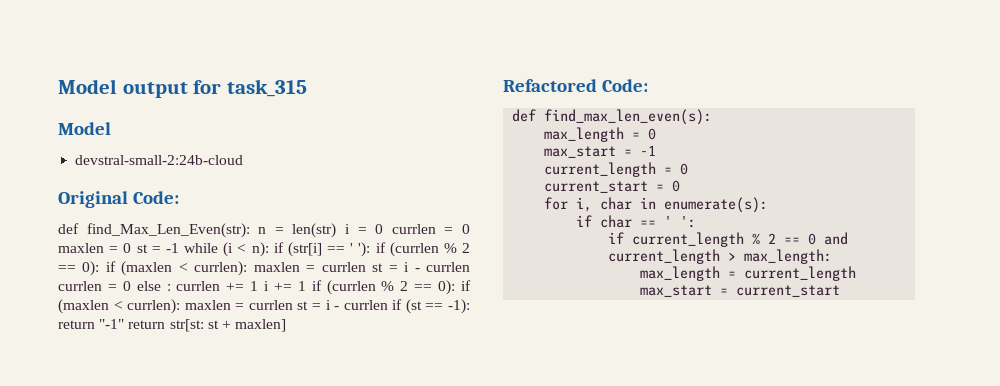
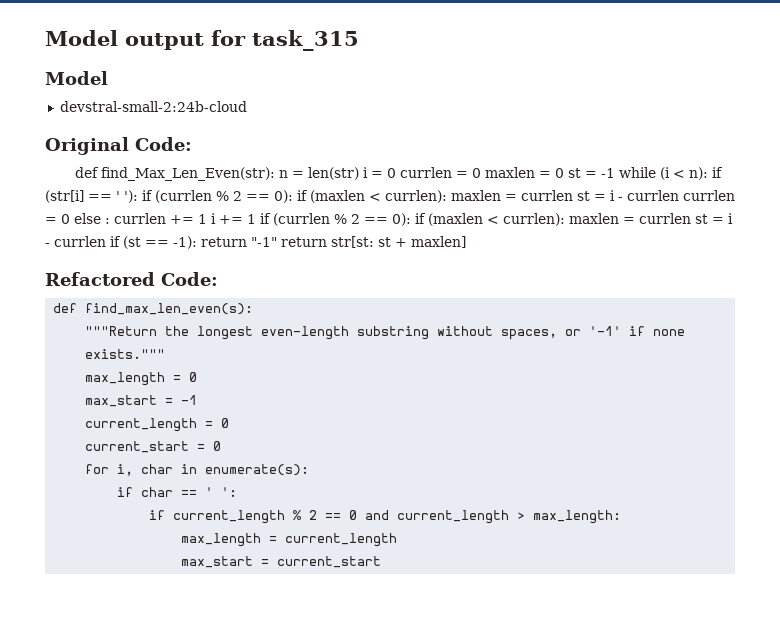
+ """Return the longest even-length substring without spaces, or '-1' if none exists."""

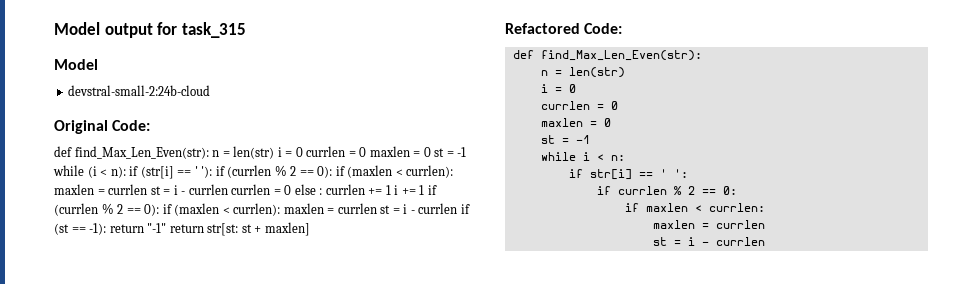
  Refactored Code:
- def find_max_len_even(s):
- """Return the longest even-length substring without spaces, or '-1' if none exists."""
- max_length = 0
- max_start = -1
- current_length = 0
- current_start = 0
- for i, char in enumerate(s):
- if char == ' ':
+ def find_Max_Len_Even(str):
+ n = len(str)
+ i = 0
+ currlen = 0
+ maxlen = 0
+ st = -1
+ while i < n:
+ if str[i] == ' ':
- if current_length % 2 == 0 and current_length > max_length:
- max_length = current_length
- max_start = current_start
+ if currlen % 2 == 0:
+ if maxlen < currlen:
+ maxlen = currlen
+ st = i - currlen

